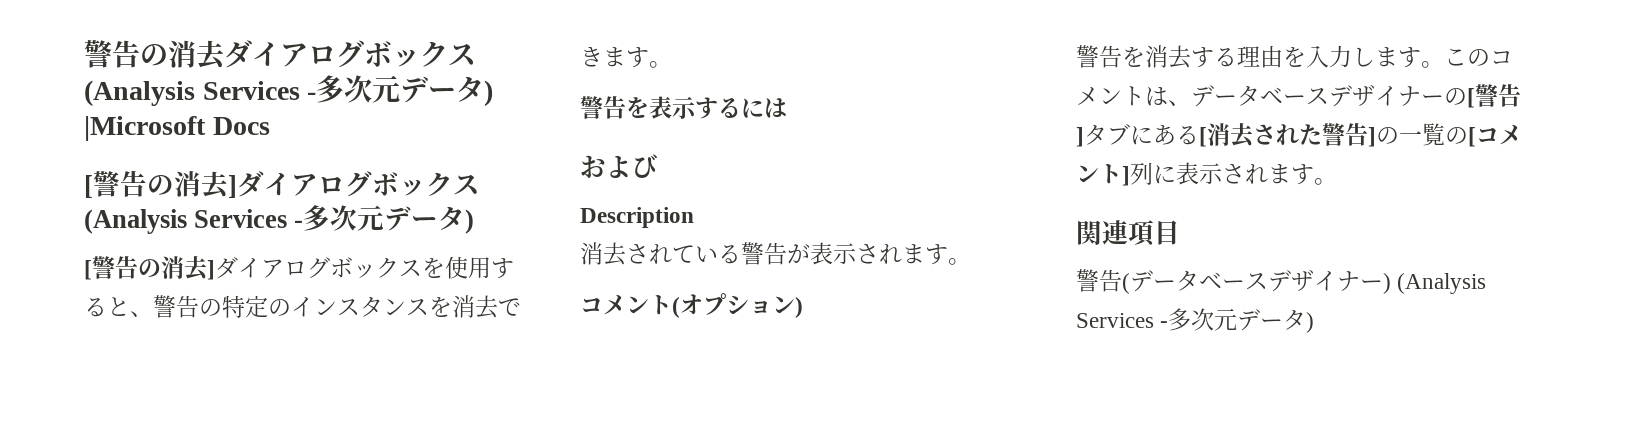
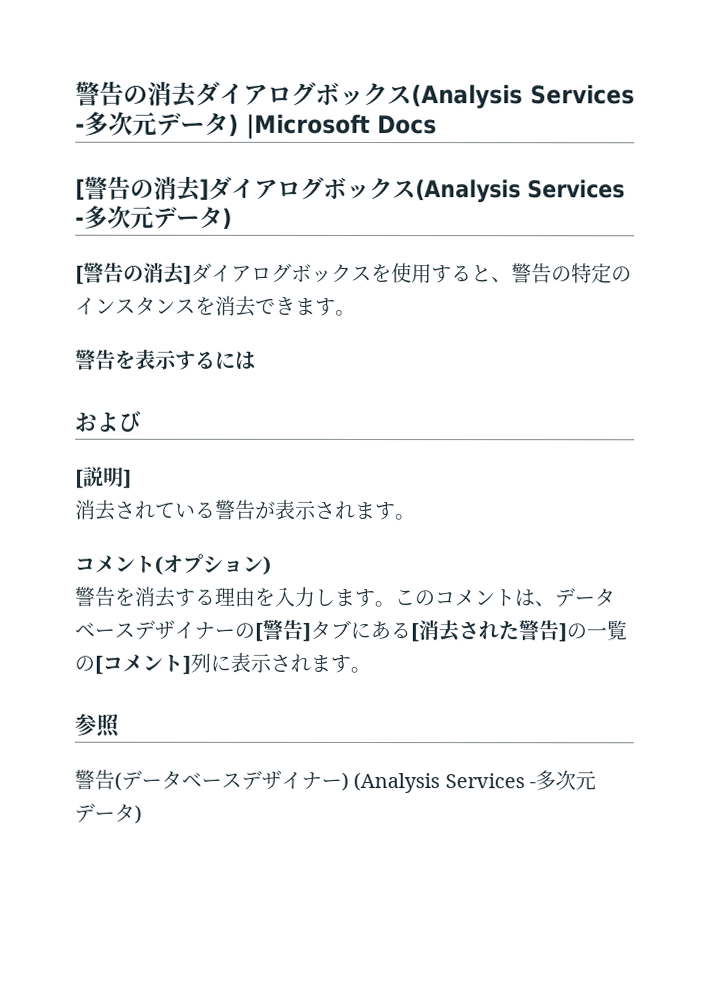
- Description
+ [説明]
- 関連項目
+ 参照

